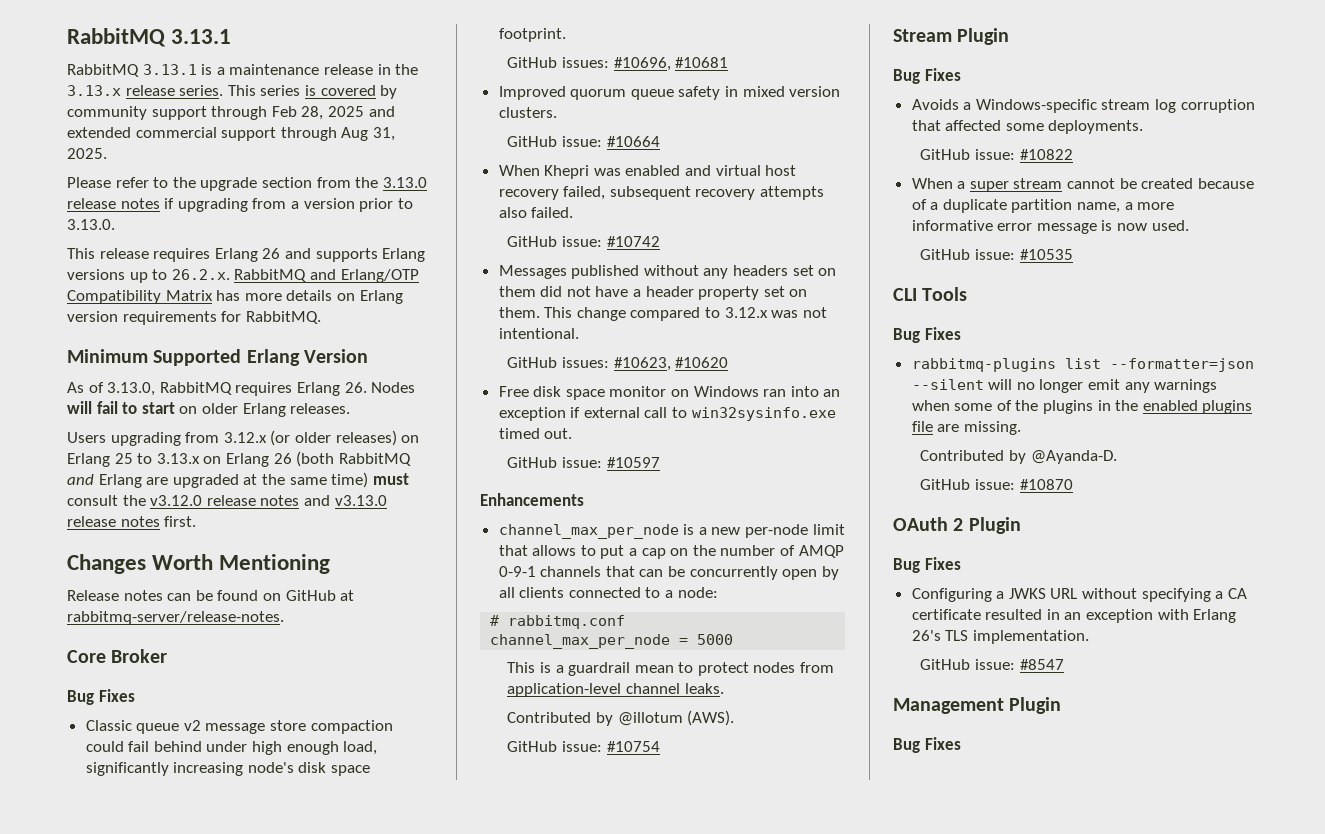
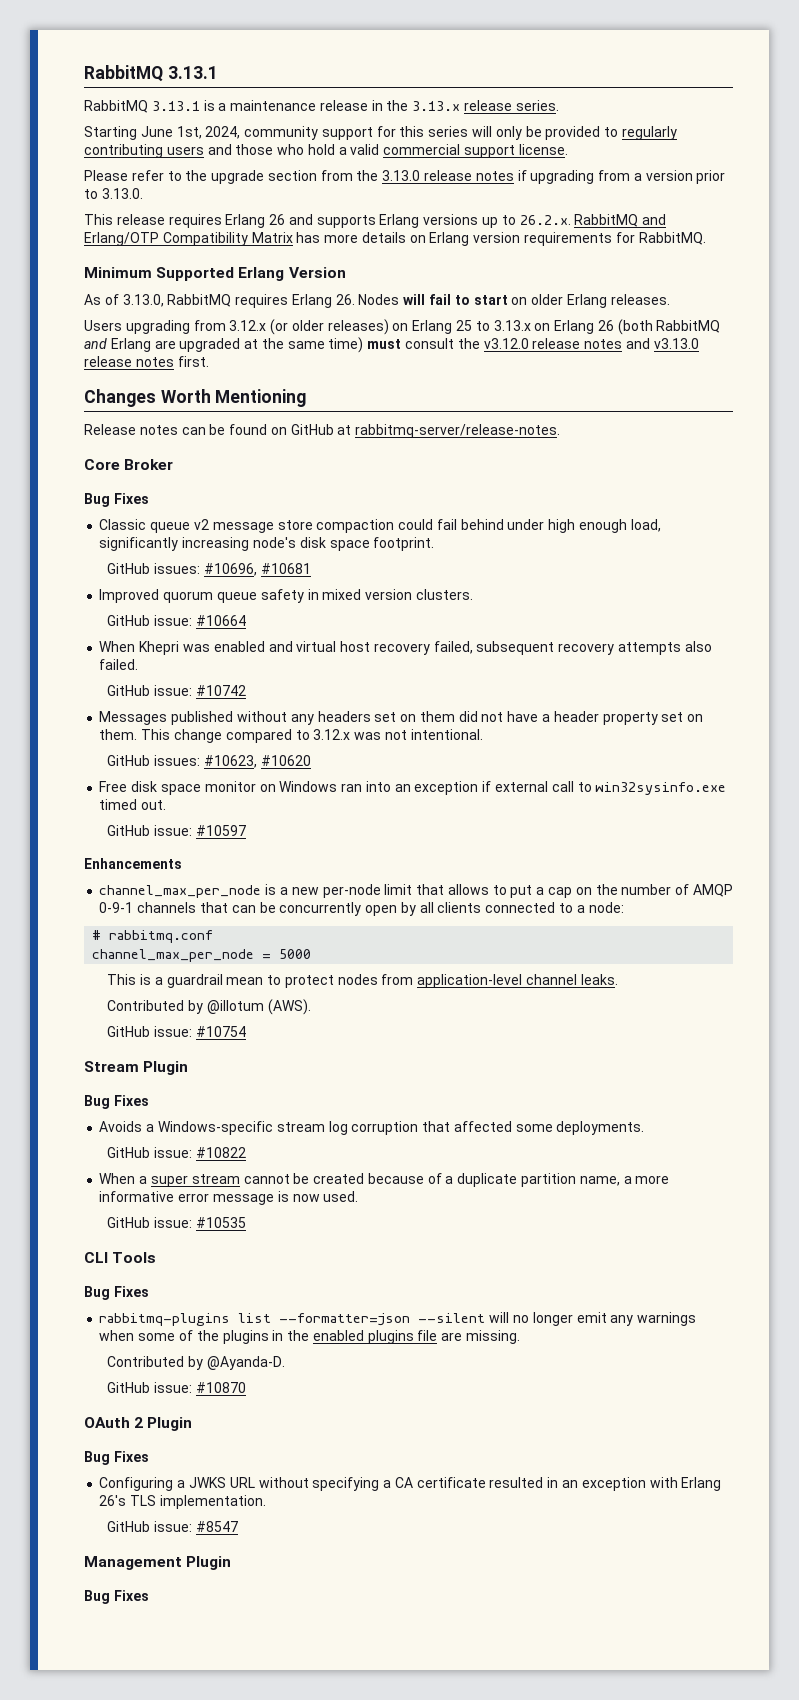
- RabbitMQ 3.13.1 is a maintenance release in the 3.13.x release series. This series is covered by community support through Feb 28, 2025 and extended commercial support through Aug 31, 2025.
+ RabbitMQ 3.13.1 is a maintenance release in the 3.13.x release series.
+ Starting June 1st, 2024, community support for this series will only be provided to regularly contributing users and those who hold a valid commercial support license.

